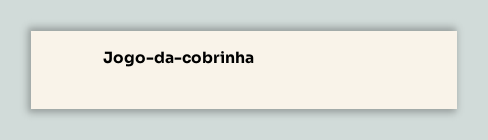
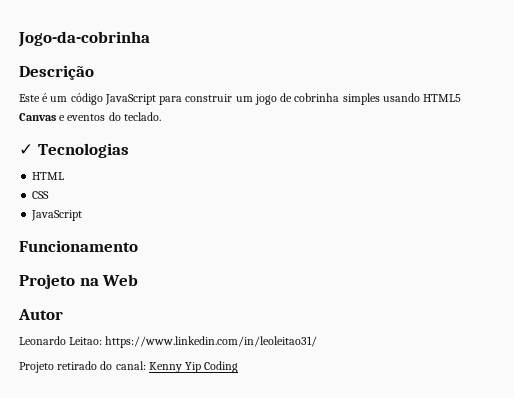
+ Descrição
+ Este é um código JavaScript para construir um jogo de cobrinha simples usando HTML5 Canvas e eventos do teclado.
+ ✓ Tecnologias
+ HTML
+ CSS
+ JavaScript
+ Funcionamento
+ Projeto na Web
+ Autor
+ Leonardo Leitao: https://www.linkedin.com/in/leoleitao31/
+ Projeto retirado do canal: Kenny Yip Coding

